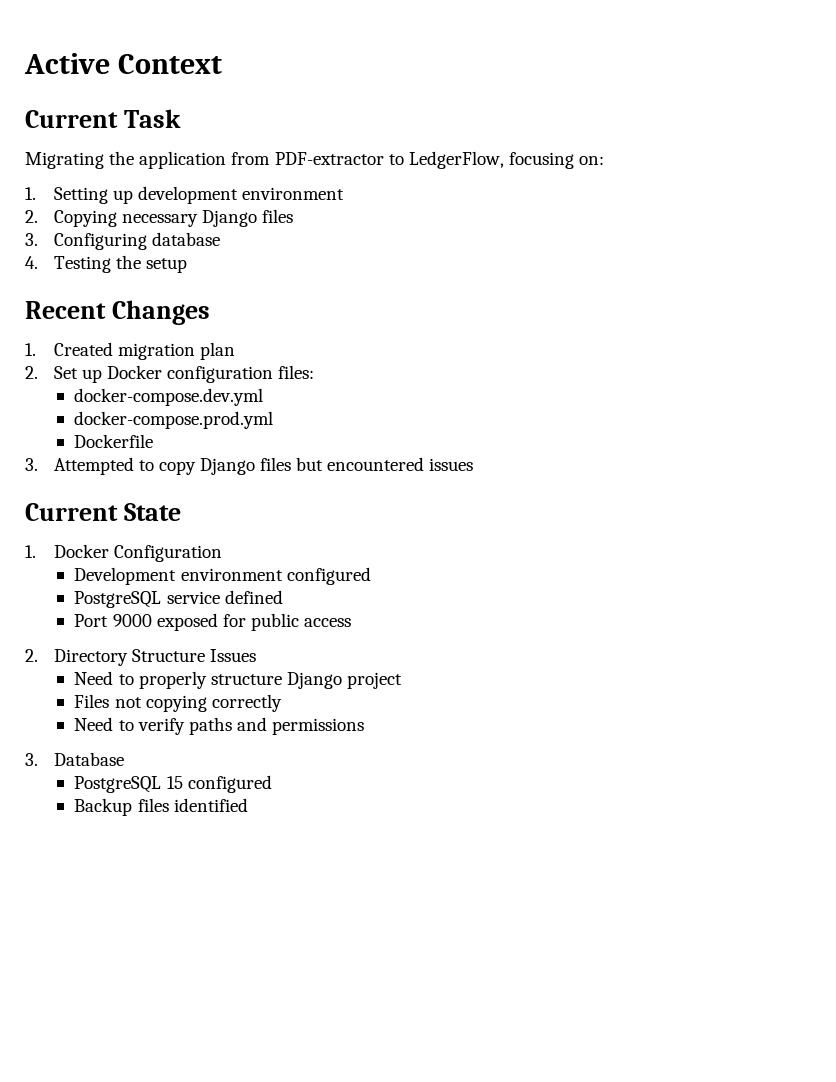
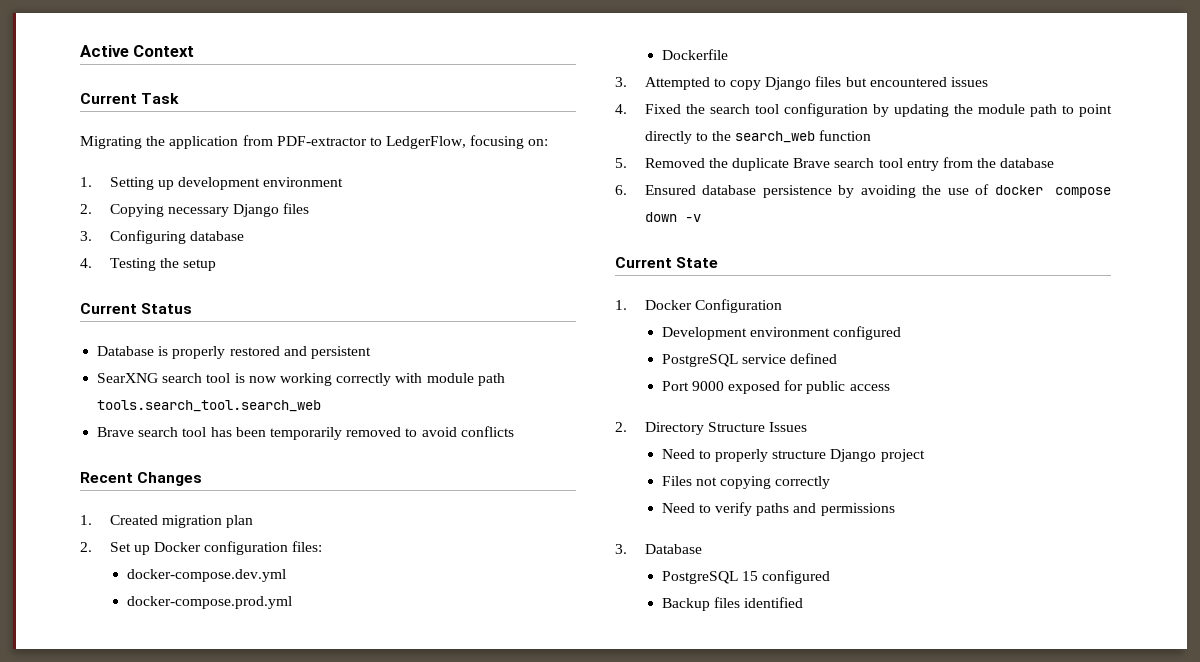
+ Current Status
+ Database is properly restored and persistent
+ SearXNG search tool is now working correctly with module path tools.search_tool.search_web
+ Brave search tool has been temporarily removed to avoid conflicts
+ 4. Fixed the search tool configuration by updating the module path to point directly to the search_web function
+ 5. Removed the duplicate Brave search tool entry from the database
+ 6. Ensured database persistence by avoiding the use of docker compose down -v

